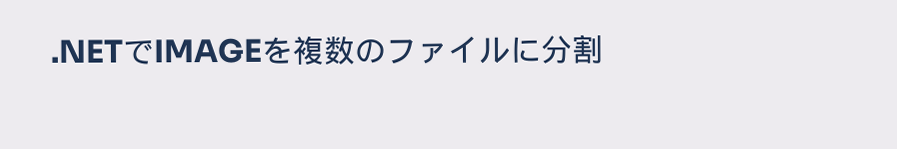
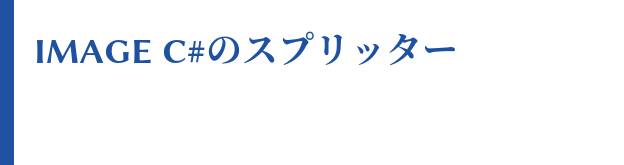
- .NETでIMAGEを複数のファイルに分割
+ IMAGE C#のスプリッター

